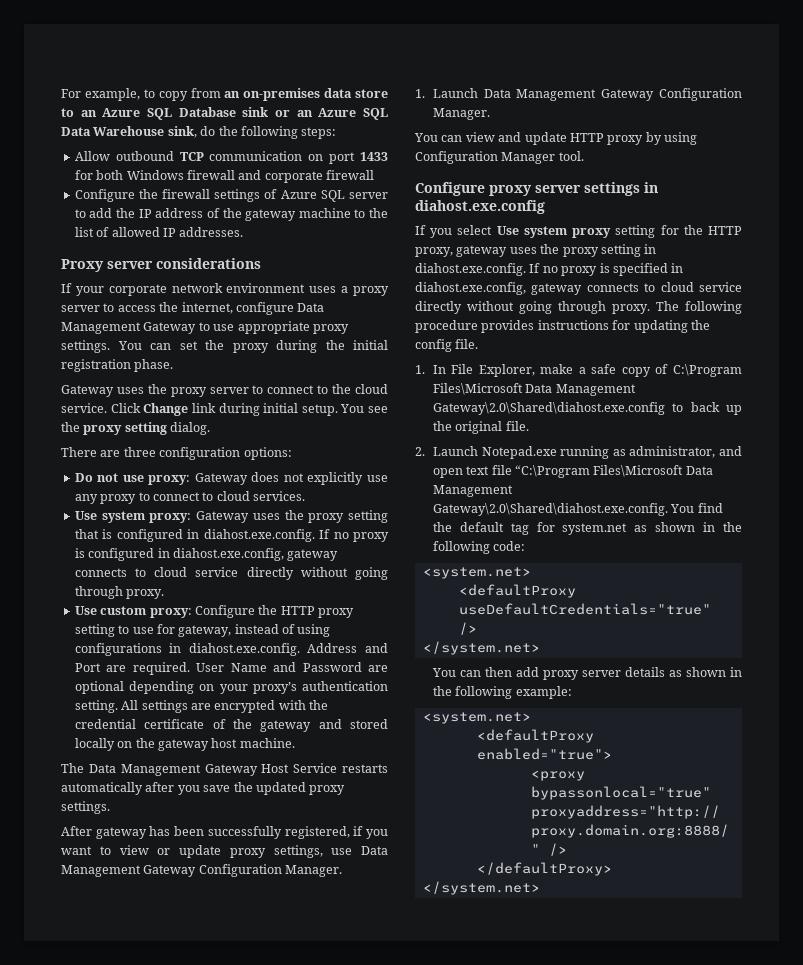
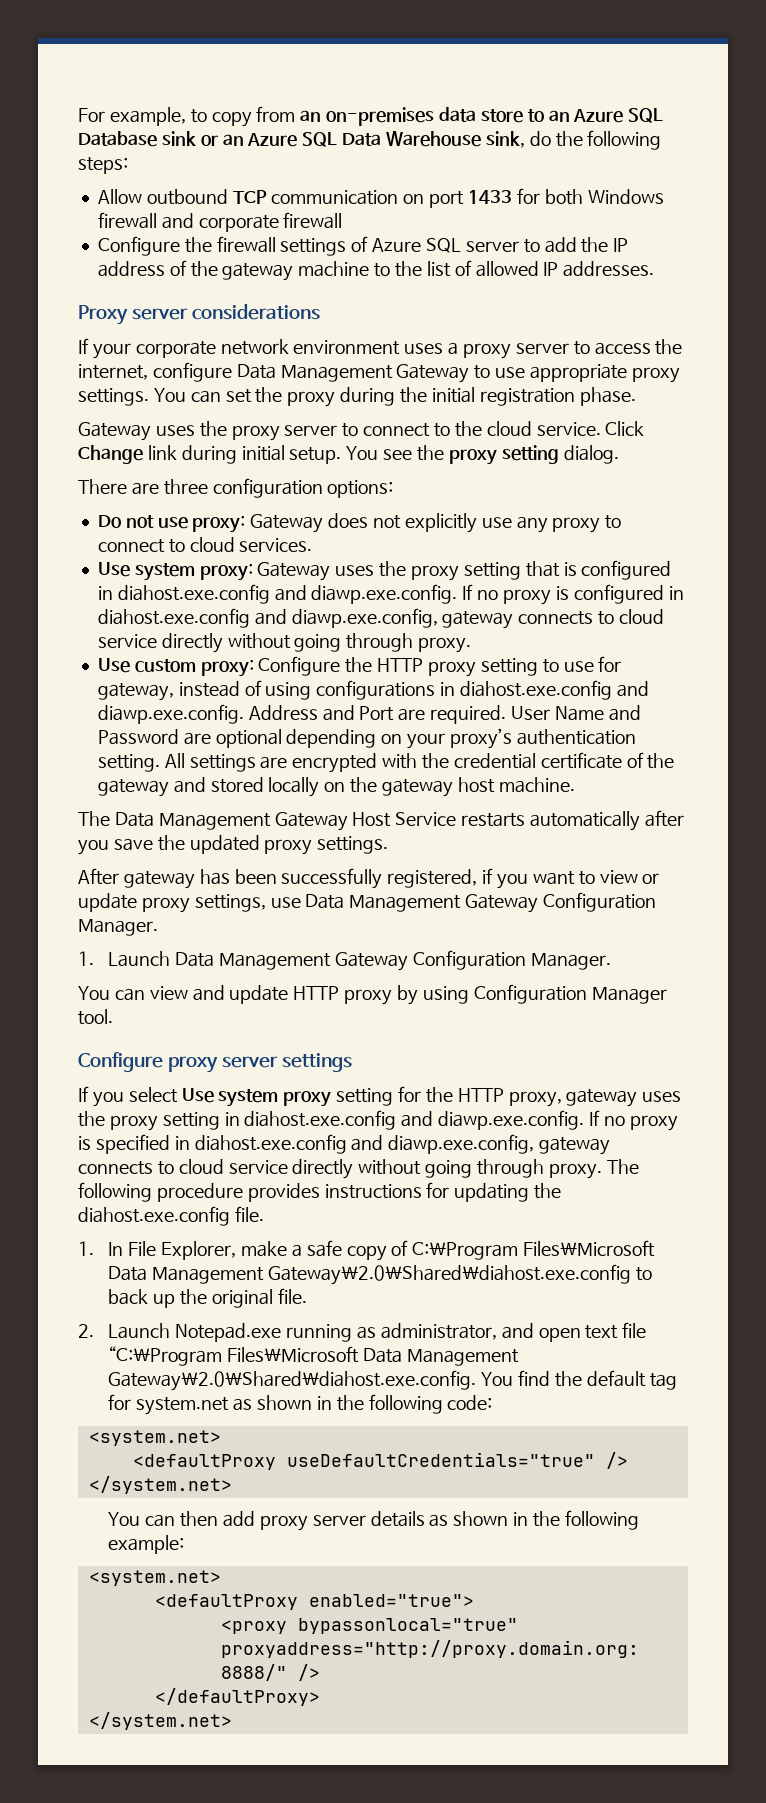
- Use system proxy: Gateway uses the proxy setting that is configured in diahost.exe.config. If no proxy is configured in diahost.exe.config, gateway connects to cloud service directly without going through proxy.
+ Use system proxy: Gateway uses the proxy setting that is configured in diahost.exe.config and diawp.exe.config. If no proxy is configured in diahost.exe.config and diawp.exe.config, gateway connects to cloud service directly without going through proxy.
- Use custom proxy: Configure the HTTP proxy setting to use for gateway, instead of using configurations in diahost.exe.config. Address and Port are required.
+ Use custom proxy: Configure the HTTP proxy setting to use for gateway, instead of using configurations in diahost.exe.config and diawp.exe.config. Address and Port are required.
- Configure proxy server settings in diahost.exe.config
+ Configure proxy server settings
- If you select Use system proxy setting for the HTTP proxy, gateway uses the proxy setting in diahost.exe.config. If no proxy is specified in diahost.exe.config, gateway connects to cloud service directly without going through proxy.
+ If you select Use system proxy setting for the HTTP proxy, gateway uses the proxy setting in diahost.exe.config and diawp.exe.config. If no proxy is specified in diahost.exe.config and diawp.exe.config, gateway connects to cloud service directly without going through proxy.
- The following procedure provides instructions for updating the config file.
+ The following procedure provides instructions for updating the diahost.exe.config file.

